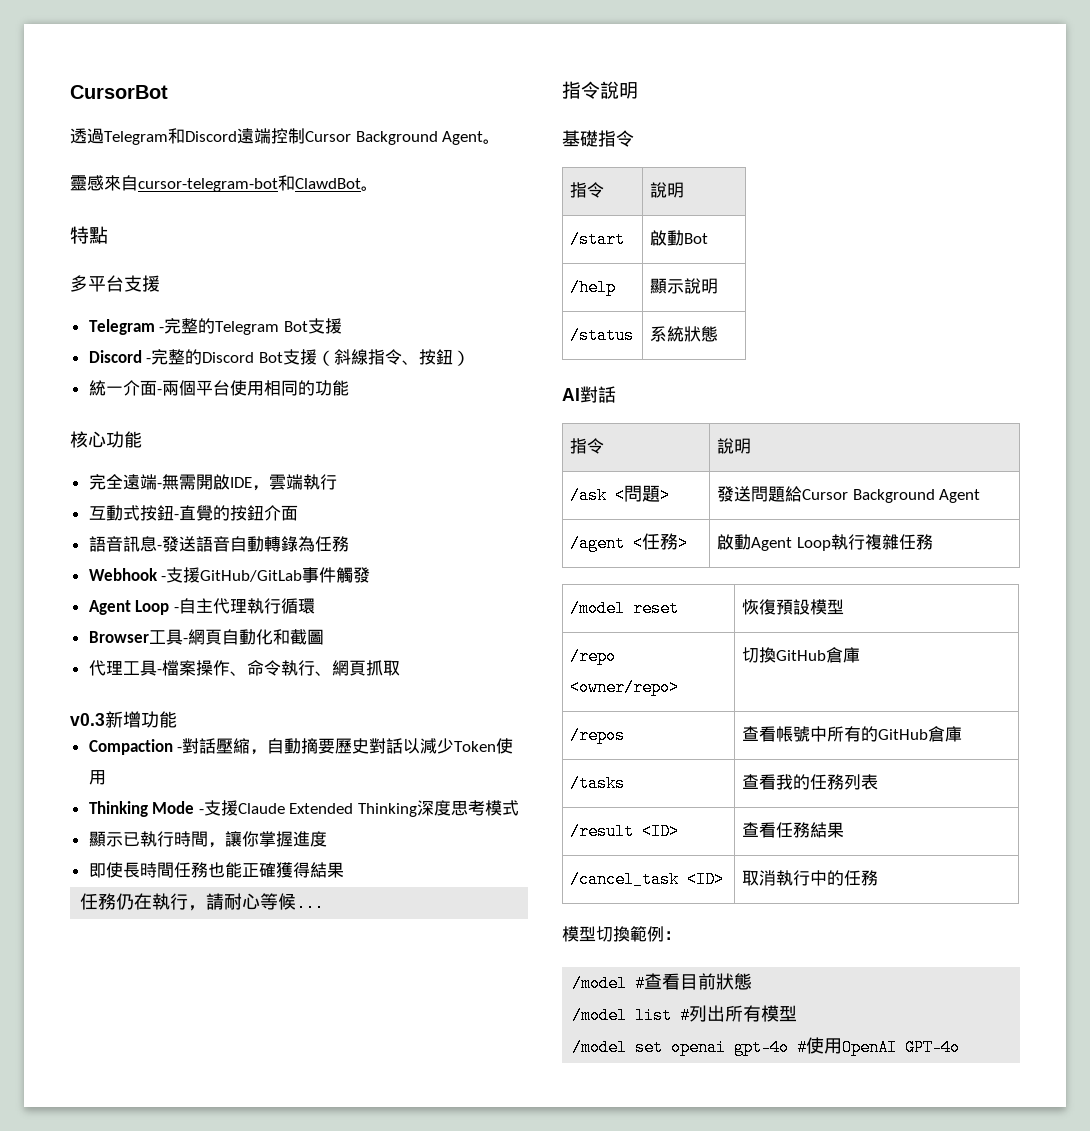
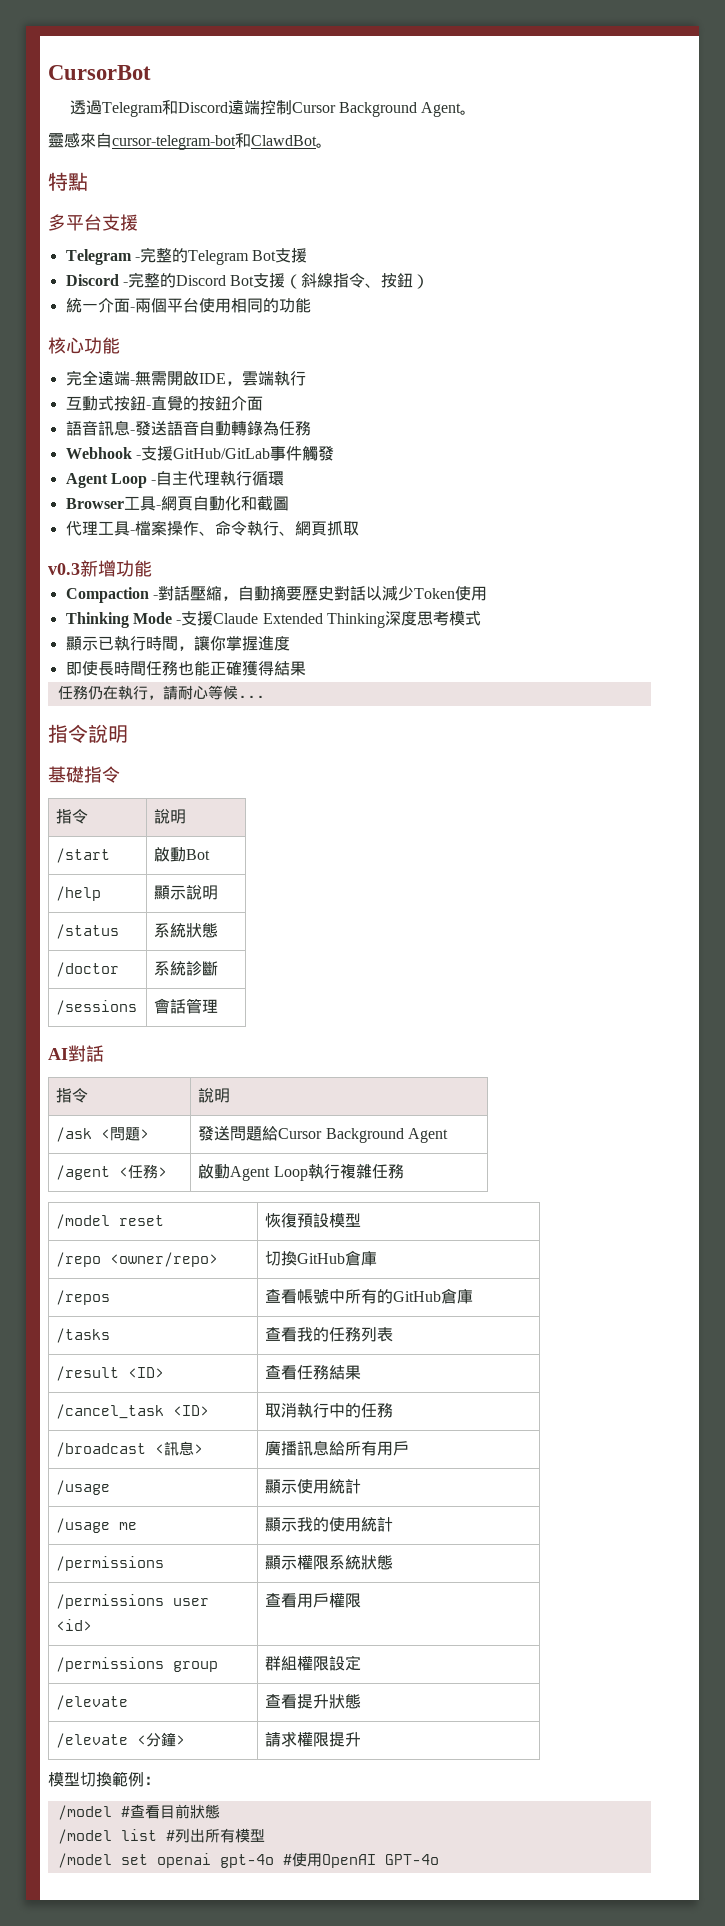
+ /doctor | 系統診斷
+ /sessions | 會話管理
+ /broadcast <訊息> | 廣播訊息給所有用戶
+ /usage | 顯示使用統計
+ /usage me | 顯示我的使用統計
+ /permissions | 顯示權限系統狀態
+ /permissions user <id> | 查看用戶權限
+ /permissions group | 群組權限設定
+ /elevate | 查看提升狀態
+ /elevate <分鐘> | 請求權限提升

